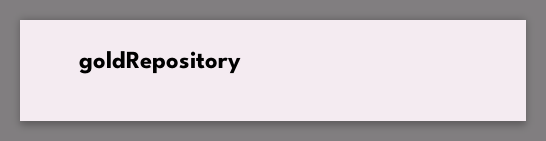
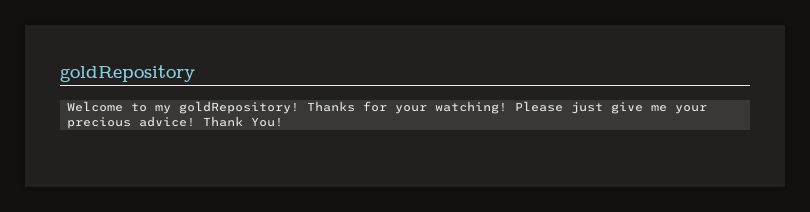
+ Welcome to my goldRepository! Thanks for your watching! Please just give me your precious advice! Thank You!

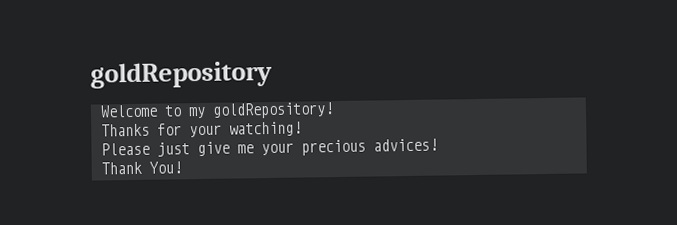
- Welcome to my goldRepository! Thanks for your watching! Please just give me your precious advice! Thank You!
+ Welcome to my goldRepository!
+ Thanks for your watching!
+ Please just give me your precious advices!
+ Thank You!

